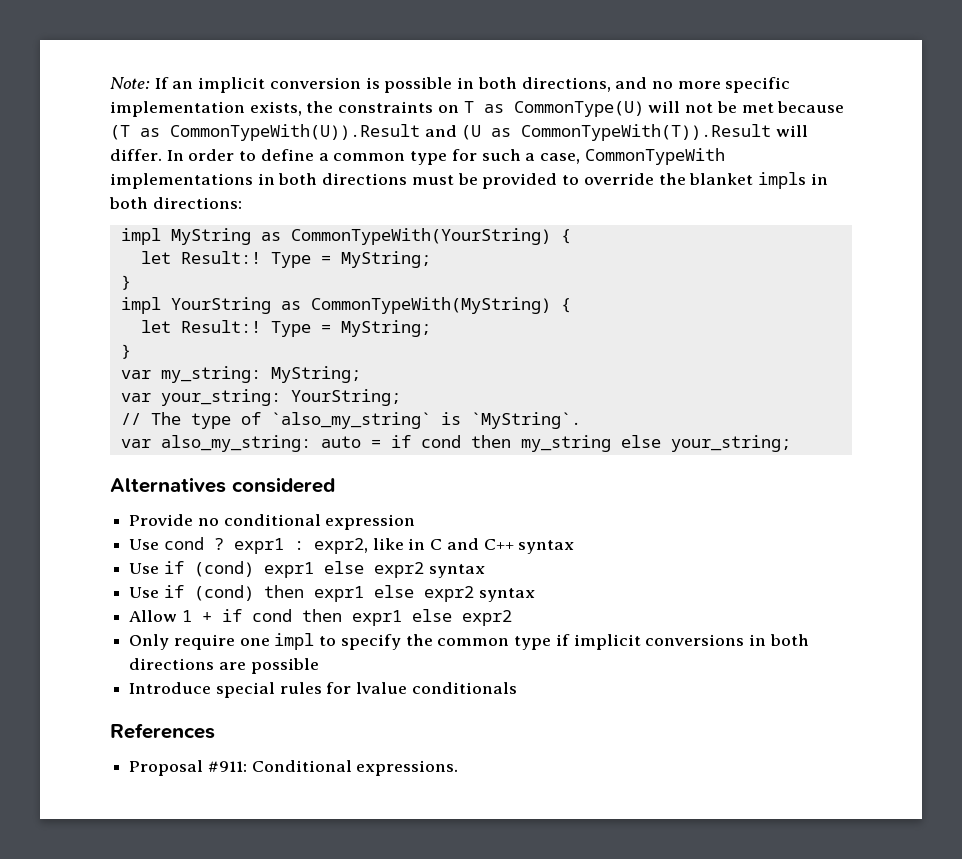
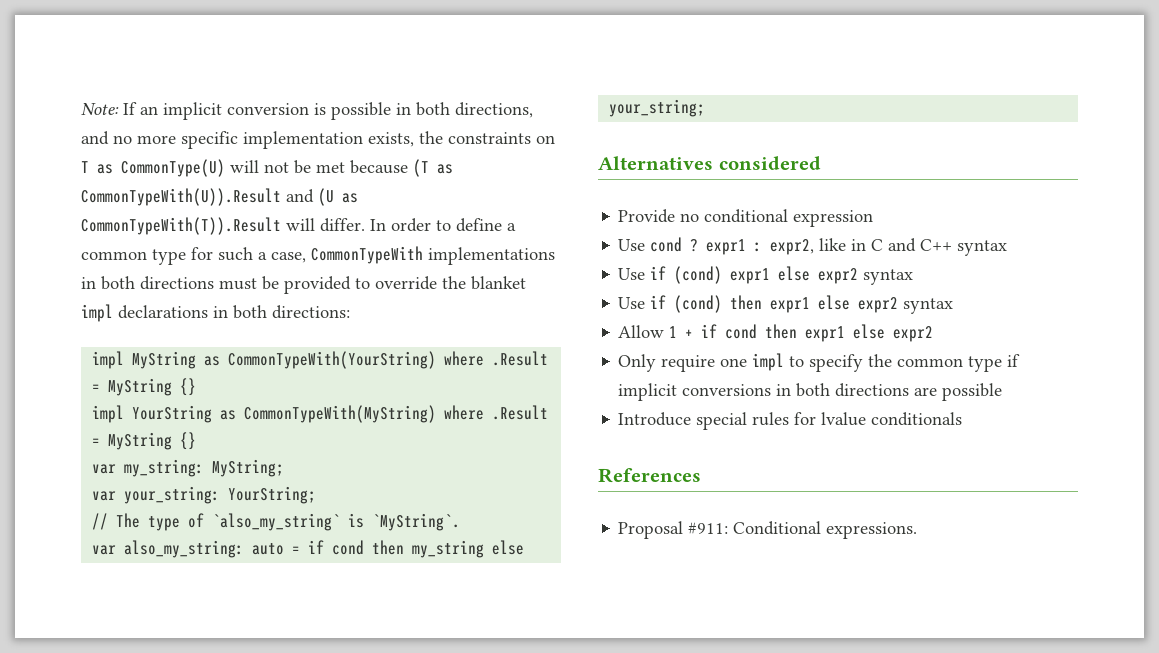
- In order to define a common type for such a case, CommonTypeWith implementations in both directions must be provided to override the blanket impls in both directions:
+ In order to define a common type for such a case, CommonTypeWith implementations in both directions must be provided to override the blanket impl declarations in both directions:
- impl MyString as CommonTypeWith(YourString) {
- let Result:! Type = MyString;
- }
- impl YourString as CommonTypeWith(MyString) {
- let Result:! Type = MyString;
- }
+ impl MyString as CommonTypeWith(YourString) where .Result = MyString {}
+ impl YourString as CommonTypeWith(MyString) where .Result = MyString {}

